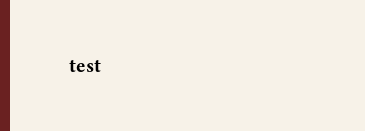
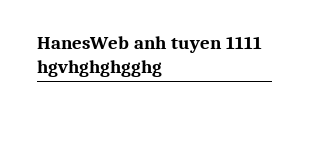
- test
+ HanesWeb anh tuyen 1111 hgvhghghgghg

